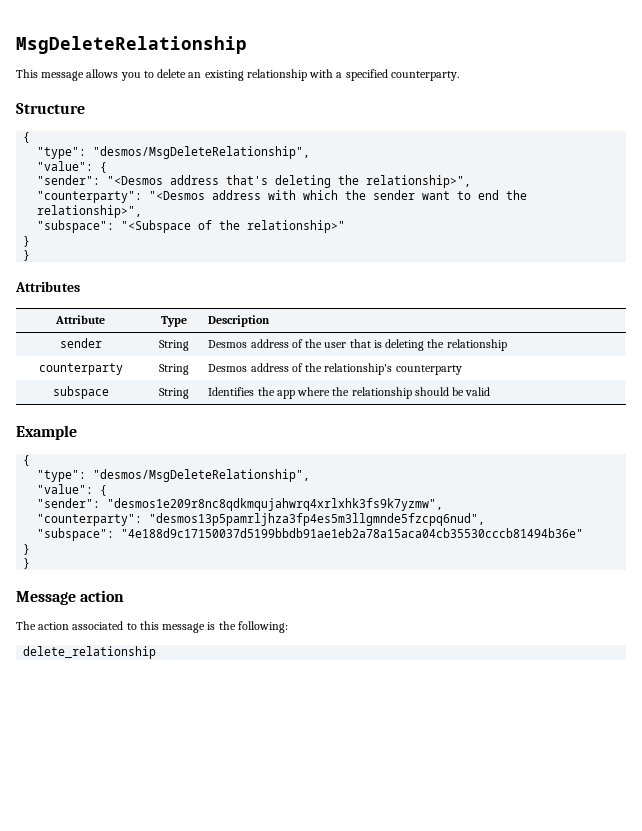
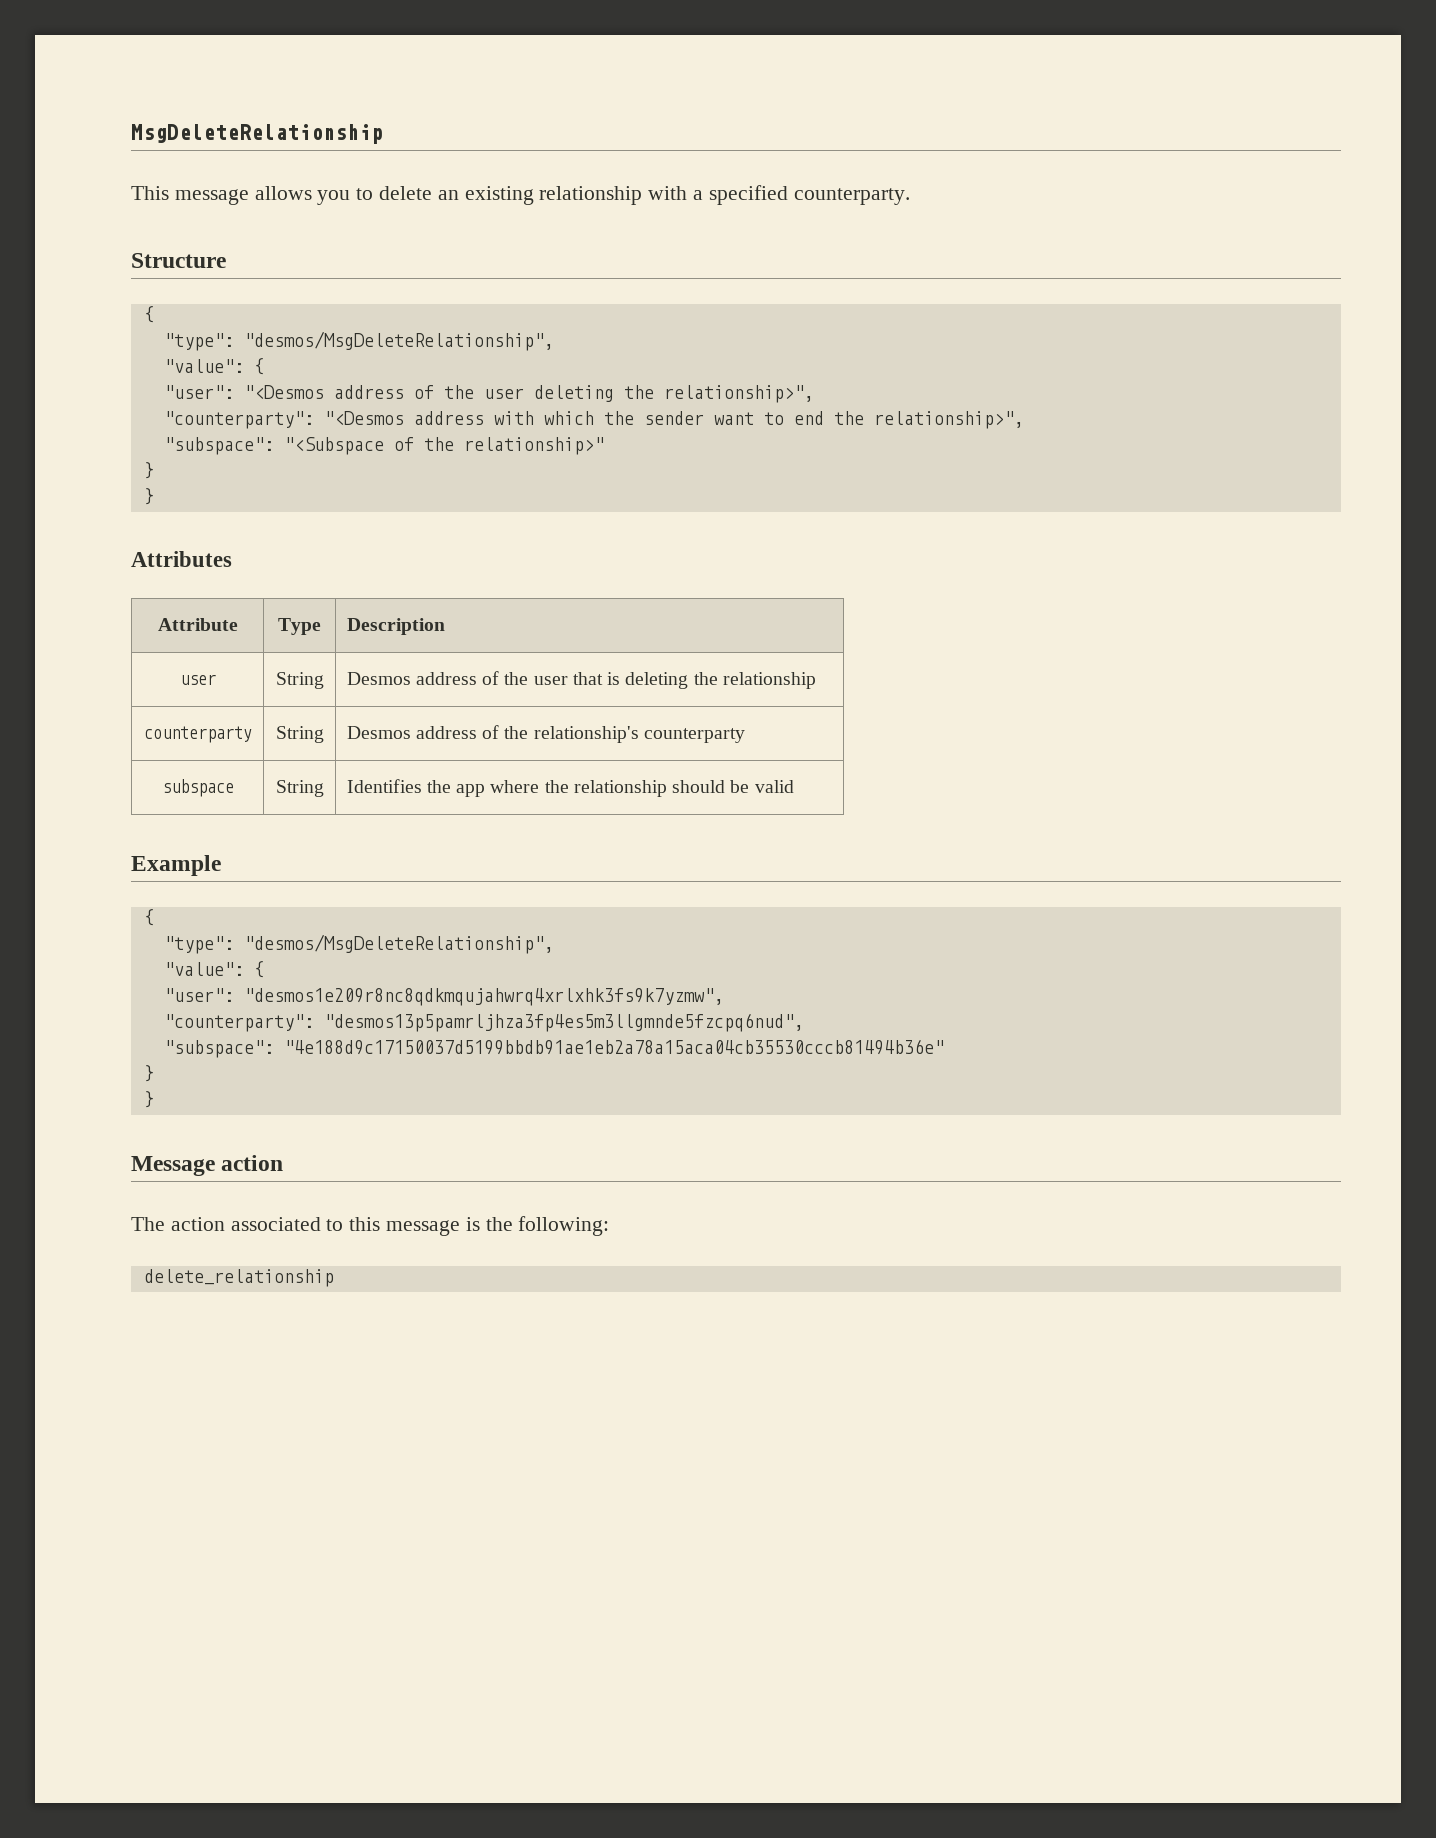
- "sender": "<Desmos address that's deleting the relationship>",
+ "user": "<Desmos address of the user deleting the relationship>",
- sender | String | Desmos address of the user that is deleting the relationship
+ user | String | Desmos address of the user that is deleting the relationship
- "sender": "desmos1e209r8nc8qdkmqujahwrq4xrlxhk3fs9k7yzmw",
+ "user": "desmos1e209r8nc8qdkmqujahwrq4xrlxhk3fs9k7yzmw",

